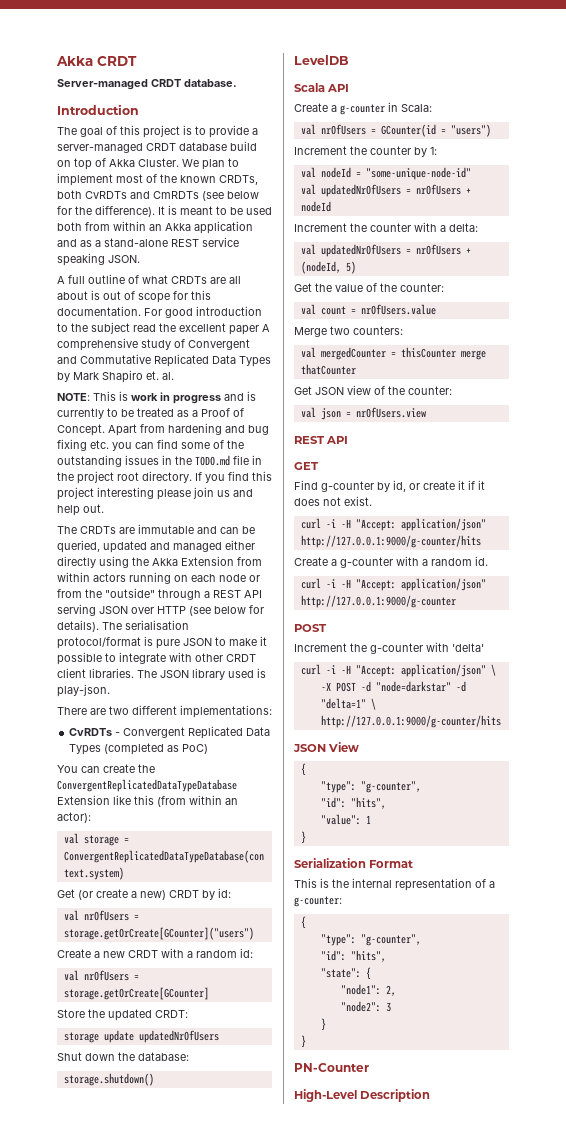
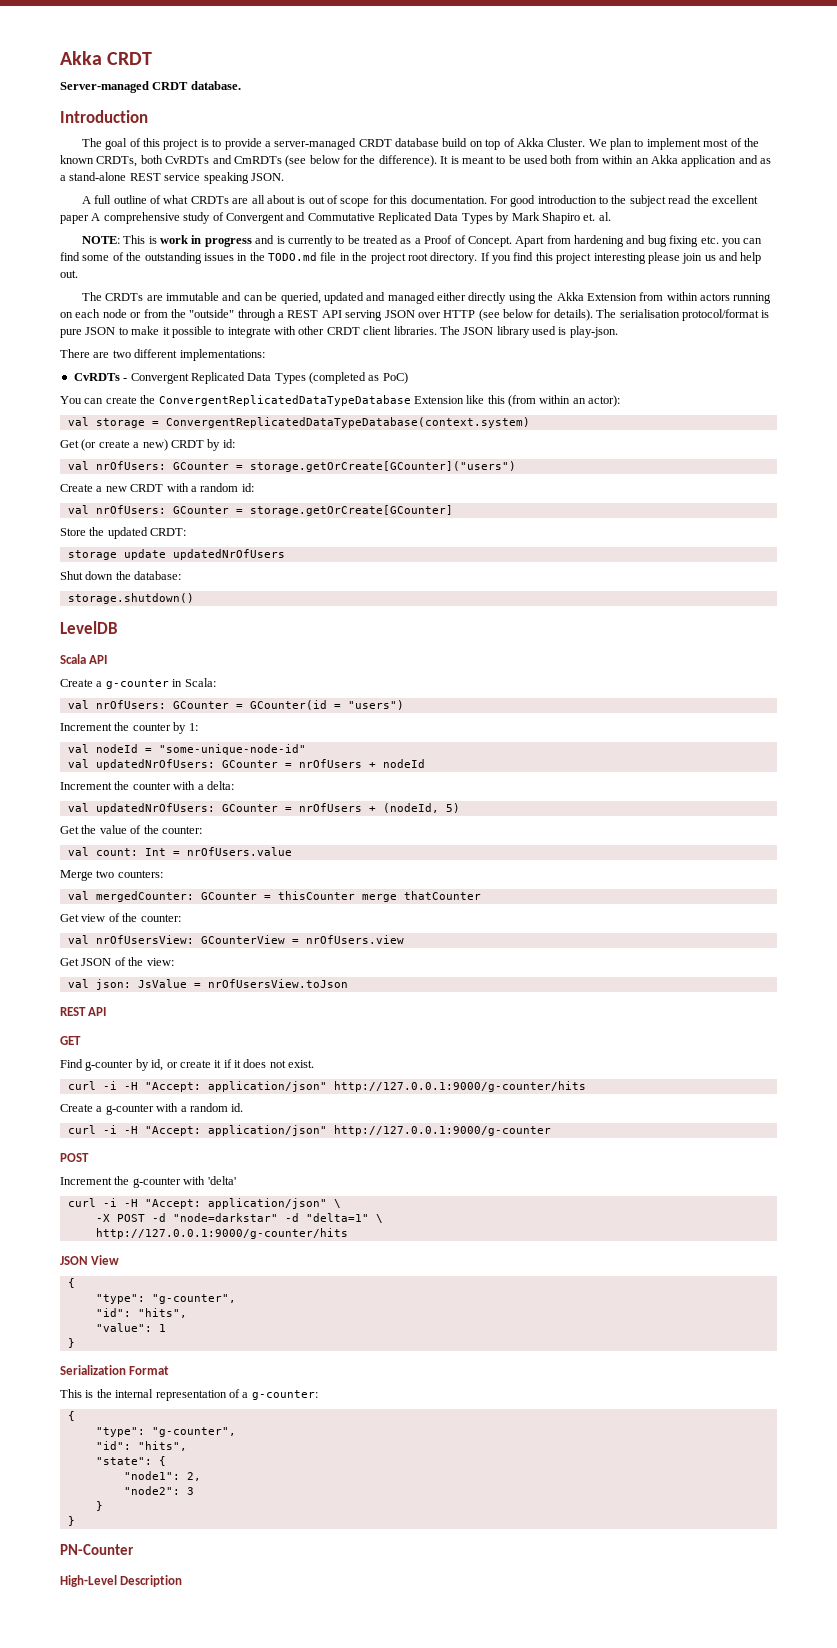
- val nrOfUsers = storage.getOrCreate[GCounter]("users")
+ val nrOfUsers: GCounter = storage.getOrCreate[GCounter]("users")
- val nrOfUsers = storage.getOrCreate[GCounter]
+ val nrOfUsers: GCounter = storage.getOrCreate[GCounter]
- val nrOfUsers = GCounter(id = "users")
+ val nrOfUsers: GCounter = GCounter(id = "users")
- val updatedNrOfUsers = nrOfUsers + nodeId
+ val updatedNrOfUsers: GCounter = nrOfUsers + nodeId
- val updatedNrOfUsers = nrOfUsers + (nodeId, 5)
+ val updatedNrOfUsers: GCounter = nrOfUsers + (nodeId, 5)
- val count = nrOfUsers.value
+ val count: Int = nrOfUsers.value
- val mergedCounter = thisCounter merge thatCounter
+ val mergedCounter: GCounter = thisCounter merge thatCounter
- Get JSON view of the counter:
+ Get view of the counter:
- val json = nrOfUsers.view
+ val nrOfUsersView: GCounterView = nrOfUsers.view
+ Get JSON of the view:
+ val json: JsValue = nrOfUsersView.toJson

